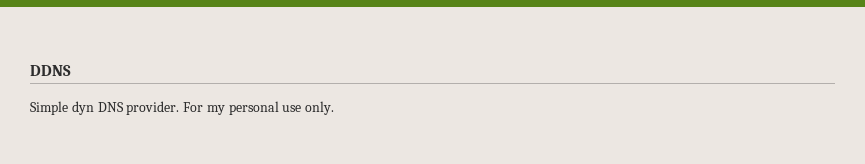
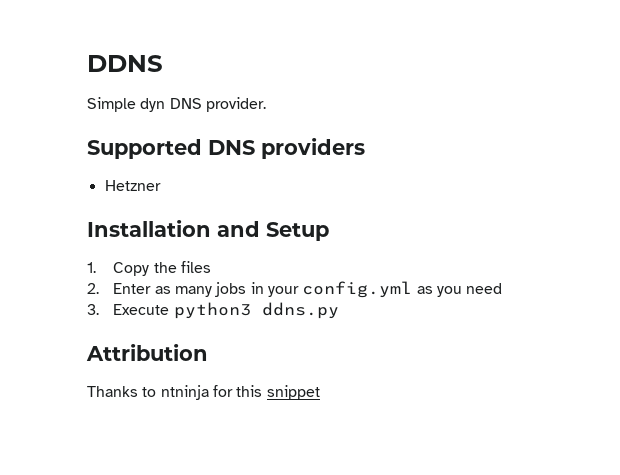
- Simple dyn DNS provider. For my personal use only.
+ Simple dyn DNS provider.
+ Supported DNS providers
+ Hetzner
+ Installation and Setup
+ 1. Copy the files
+ 2. Enter as many jobs in your config.yml as you need
+ 3. Execute python3 ddns.py
+ Attribution
+ Thanks to ntninja for this snippet

